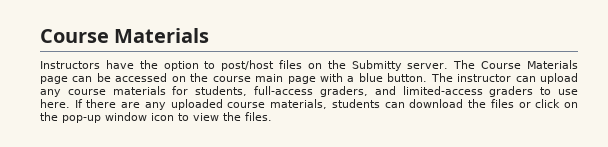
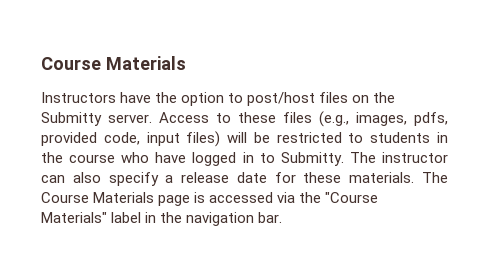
- The Course Materials page can be accessed on the course main page with a blue button. The instructor can upload any course materials for students, full-access graders, and limited-access graders to use here. If there are any uploaded course materials, students can download the files or click on the pop-up window icon to view the files.
+ Access to these files (e.g., images, pdfs, provided code, input files) will be restricted to students in the course who have logged in to Submitty. The instructor can also specify a release date for these materials. The Course Materials page is accessed via the "Course Materials" label in the navigation bar.

